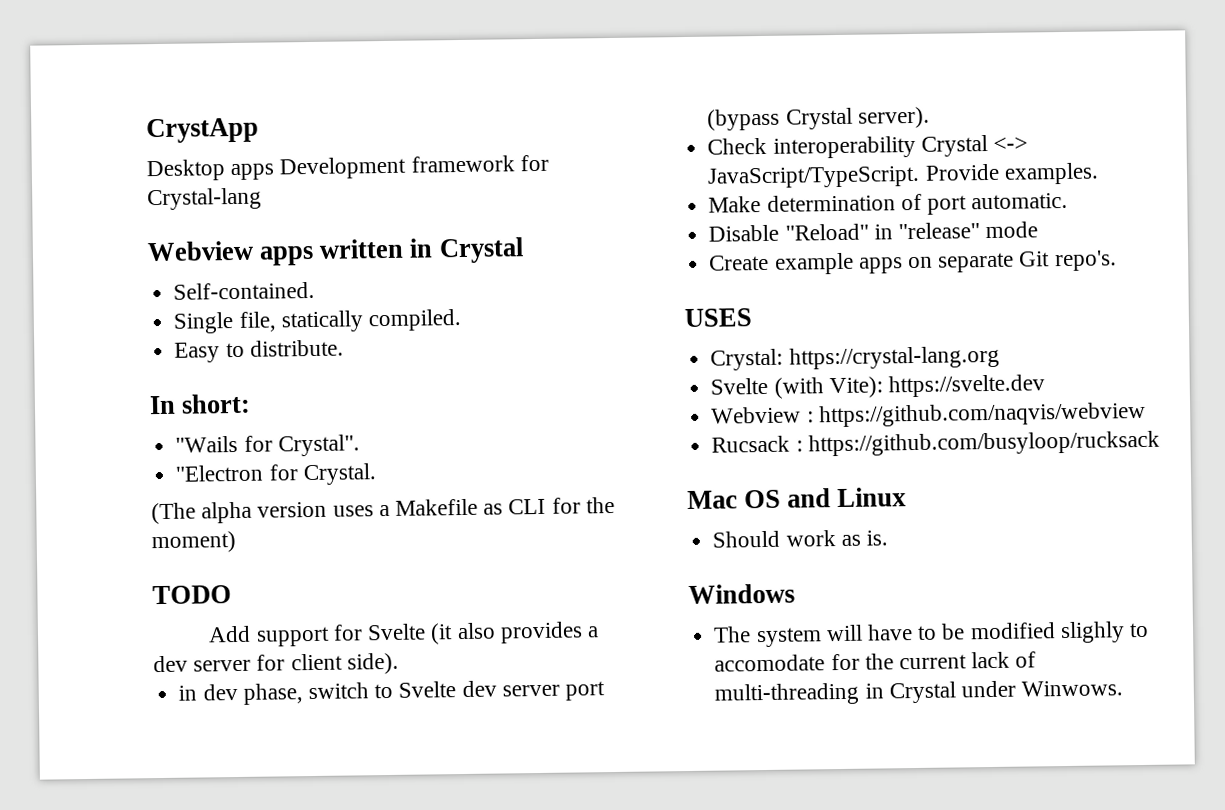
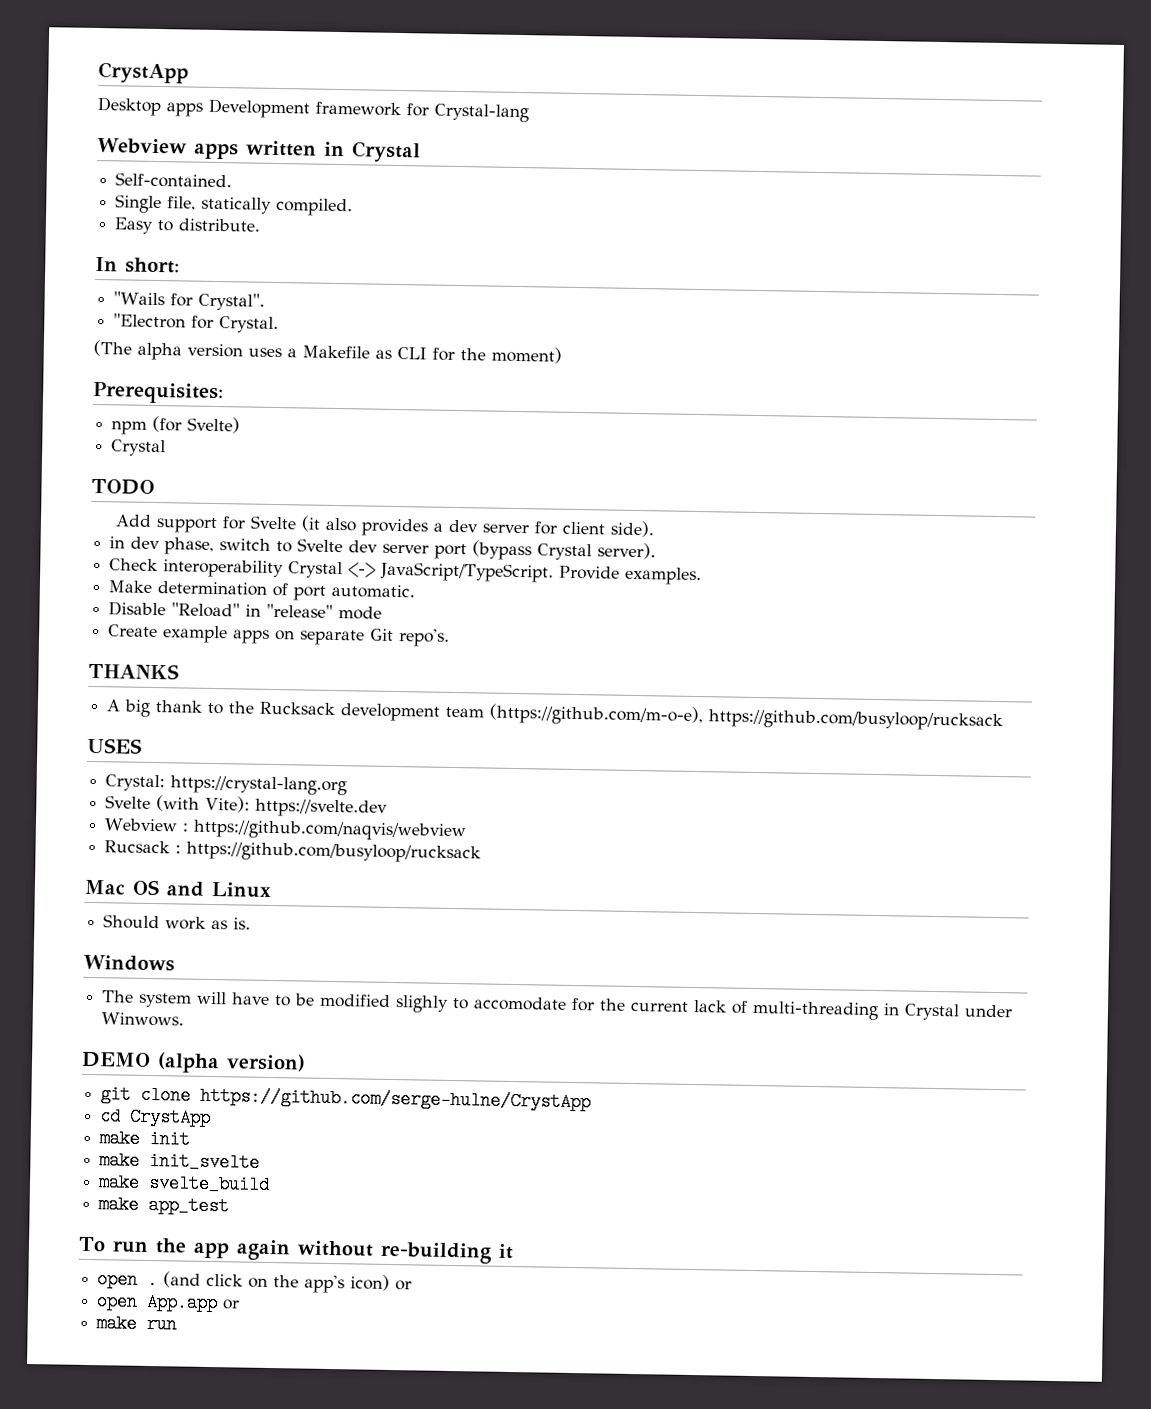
+ Prerequisites:
+ npm (for Svelte)
+ Crystal
+ THANKS
+ A big thank to the Rucksack development team (https://github.com/m-o-e), https://github.com/busyloop/rucksack
+ DEMO (alpha version)
+ git clone https://github.com/serge-hulne/CrystApp
+ cd CrystApp
+ make init
+ make init_svelte
+ make svelte_build
+ make app_test
+ To run the app again without re-building it
+ open . (and click on the app's icon) or
+ open App.app or
+ make run

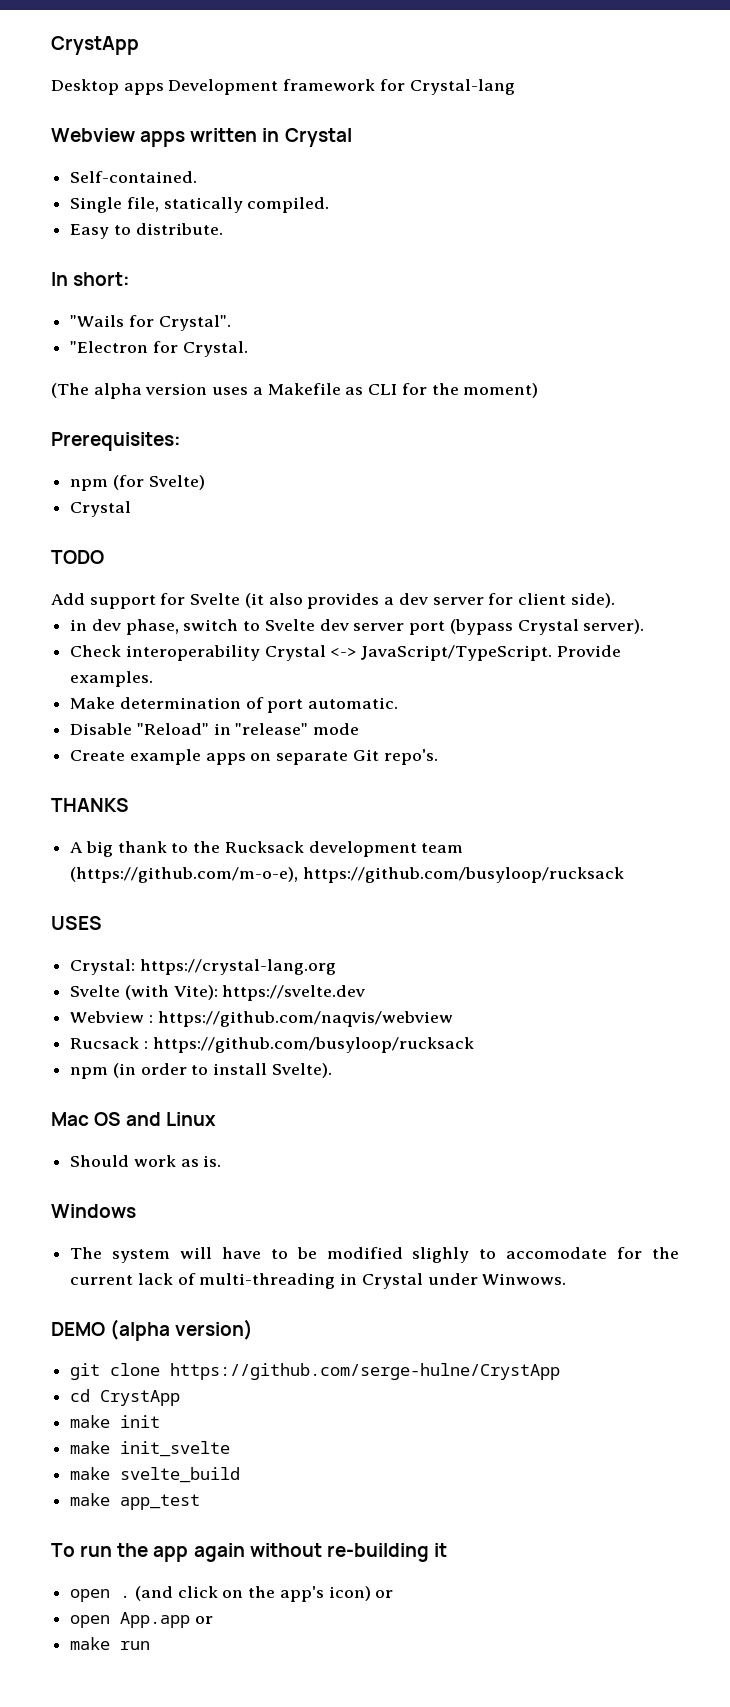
+ npm (in order to install Svelte).

